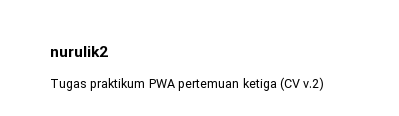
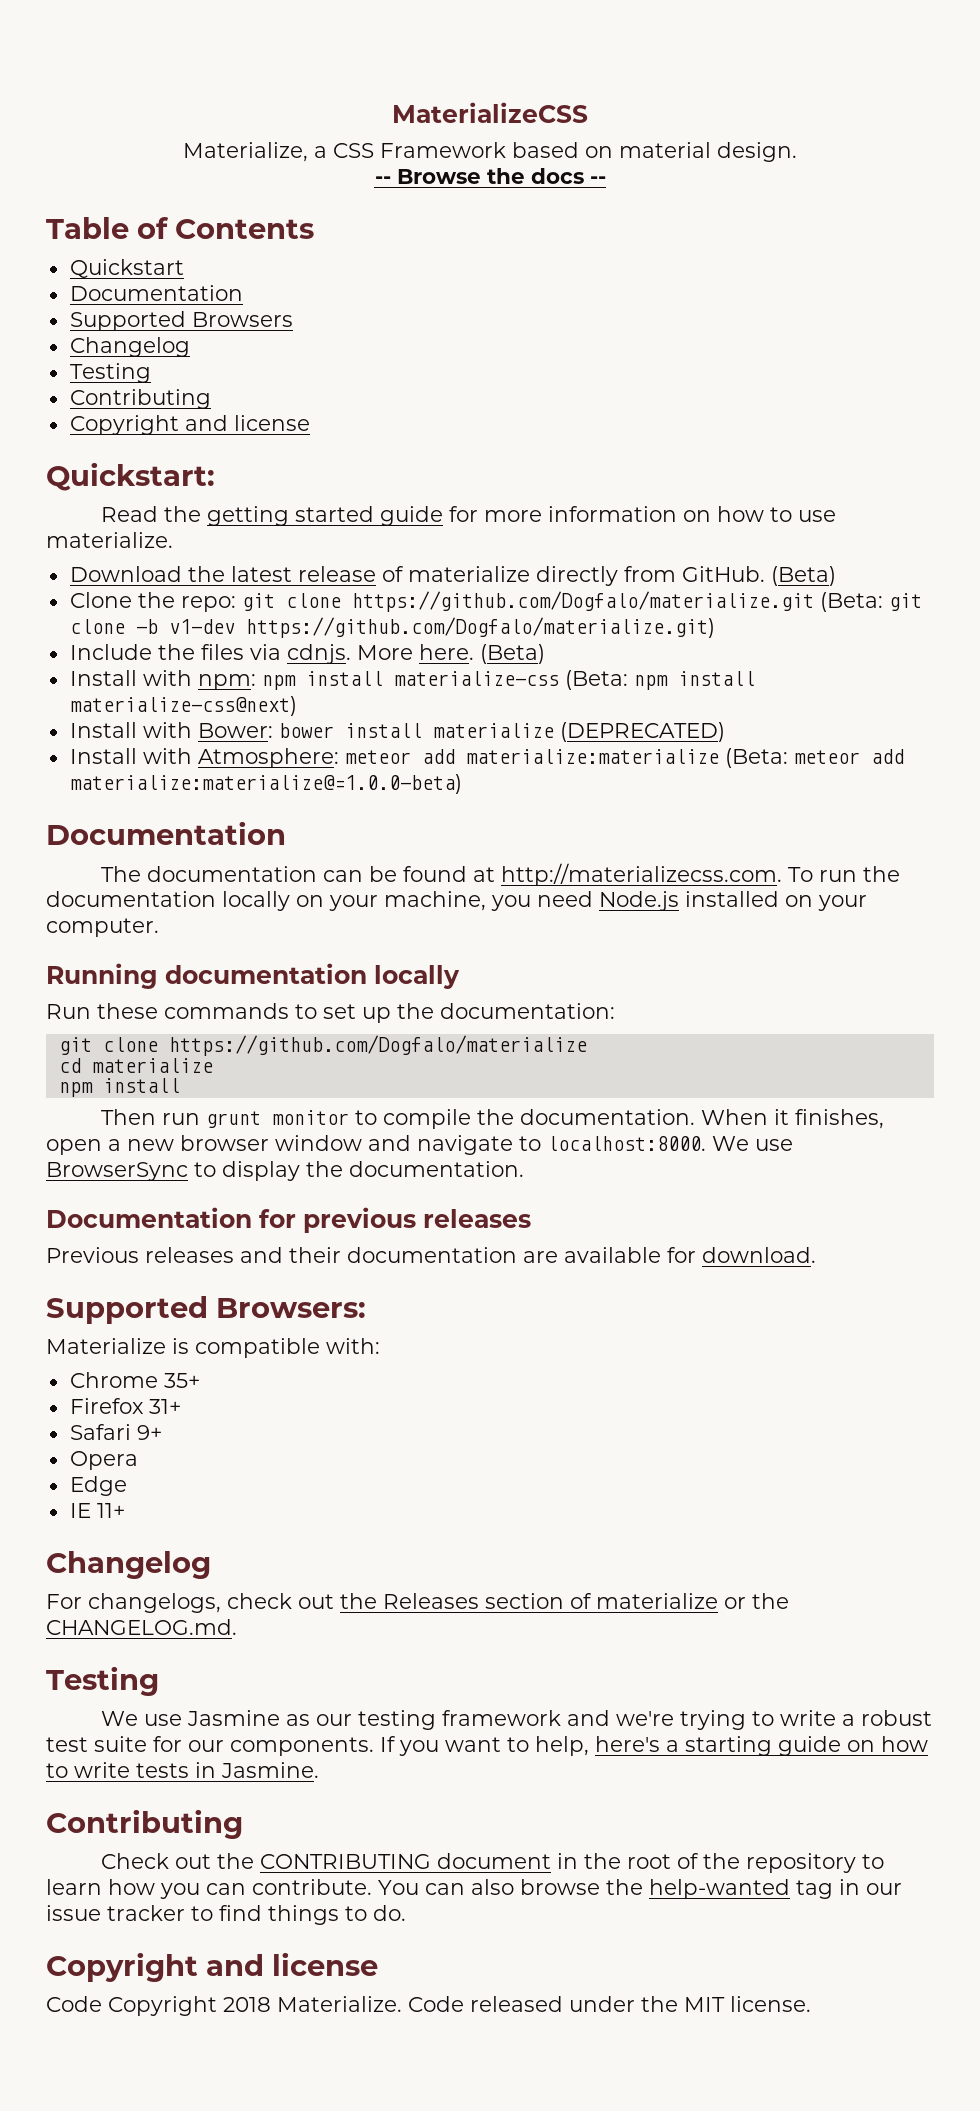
- nurulik2
- Tugas praktikum PWA pertemuan ketiga (CV v.2)
+ MaterializeCSS
+ Materialize, a CSS Framework based on material design.
+ -- Browse the docs --
+ Table of Contents
+ Quickstart
+ Documentation
+ Supported Browsers
+ Changelog
+ Testing
+ Contributing
+ Copyright and license
+ Quickstart:
+ Read the getting started guide for more information on how to use materialize.
+ Download the latest release of materialize directly from GitHub. (Beta)
+ Clone the repo: git clone https://github.com/Dogfalo/materialize.git (Beta: git clone -b v1-dev https://github.com/Dogfalo/materialize.git)
+ Include the files via cdnjs. More here. (Beta)
+ Install with npm: npm install materialize-css (Beta: npm install materialize-css@next)
+ Install with Bower: bower install materialize (DEPRECATED)
+ Install with Atmosphere: meteor add materialize:materialize (Beta: meteor add materialize:materialize@=1.0.0-beta)
+ Documentation
+ The documentation can be found at http://materializecss.com. To run the documentation locally on your machine, you need Node.js installed on your computer.
+ Running documentation locally
+ Run these commands to set up the documentation:
+ git clone https://github.com/Dogfalo/materialize
+ cd materialize
+ npm install
+ Then run grunt monitor to compile the documentation. When it finishes, open a new browser window and navigate to localhost:8000. We use BrowserSync to display the documentation.
+ Documentation for previous releases
+ Previous releases and their documentation are available for download.
+ Supported Browsers:
+ Materialize is compatible with:
+ Chrome 35+
+ Firefox 31+
+ Safari 9+
+ Opera
+ Edge
+ IE 11+
+ Changelog
+ For changelogs, check out the Releases section of materialize or the CHANGELOG.md.
+ Testing
+ We use Jasmine as our testing framework and we're trying to write a robust test suite for our components. If you want to help, here's a starting guide on how to write tests in Jasmine.
+ Contributing
+ Check out the CONTRIBUTING document in the root of the repository to learn how you can contribute. You can also browse the help-wanted tag in our issue tracker to find things to do.
+ Copyright and license
+ Code Copyright 2018 Materialize. Code released under the MIT license.

